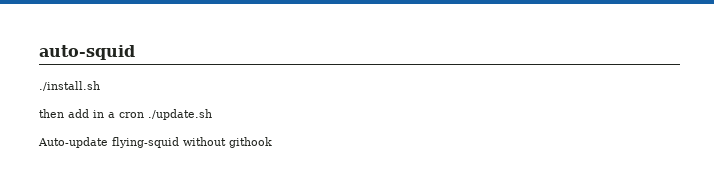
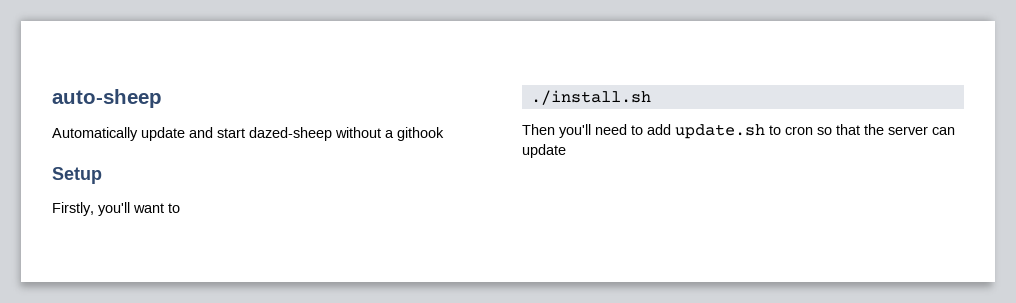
- auto-squid
+ auto-sheep
+ Automatically update and start dazed-sheep without a githook
+ Setup
+ Firstly, you'll want to
  ./install.sh
- then add in a cron ./update.sh
- Auto-update flying-squid without githook
+ Then you'll need to add update.sh to cron so that the server can update

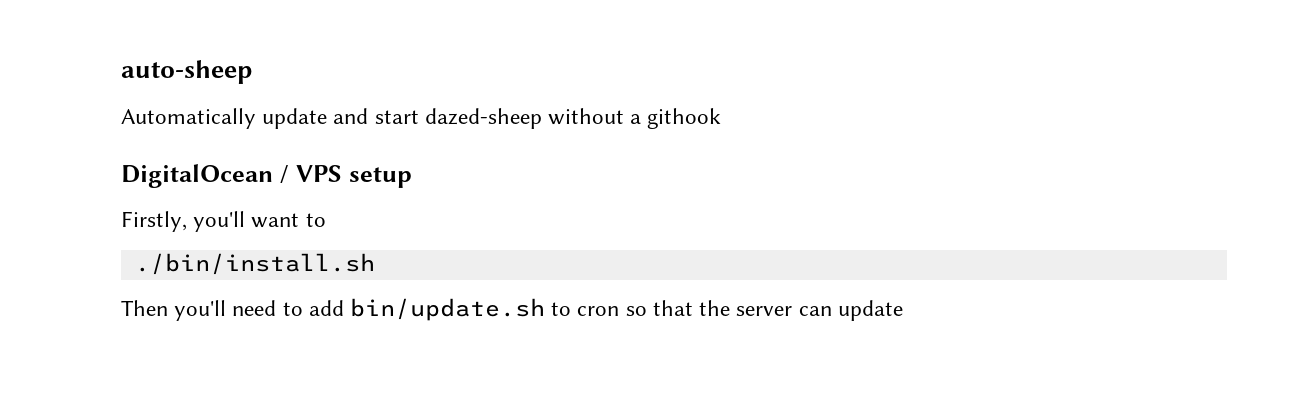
- Setup
+ DigitalOcean / VPS setup
- ./install.sh
+ ./bin/install.sh
- Then you'll need to add update.sh to cron so that the server can update
+ Then you'll need to add bin/update.sh to cron so that the server can update

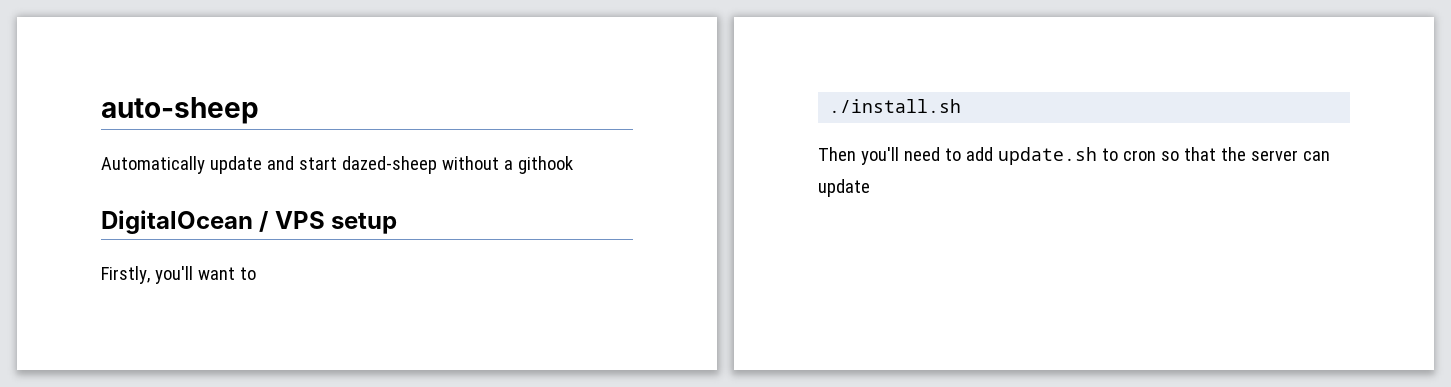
- ./bin/install.sh
+ ./install.sh
- Then you'll need to add bin/update.sh to cron so that the server can update
+ Then you'll need to add update.sh to cron so that the server can update

